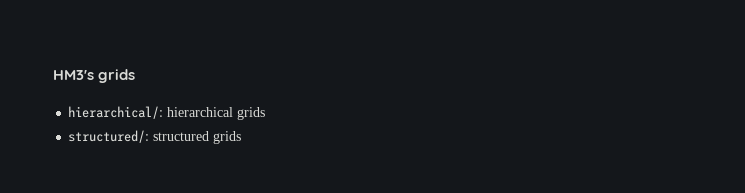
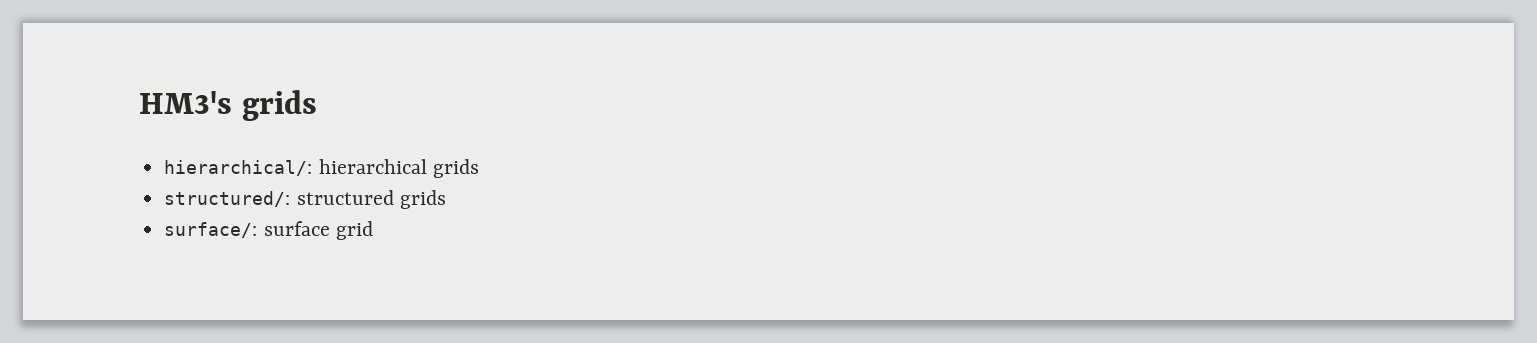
+ surface/: surface grid

